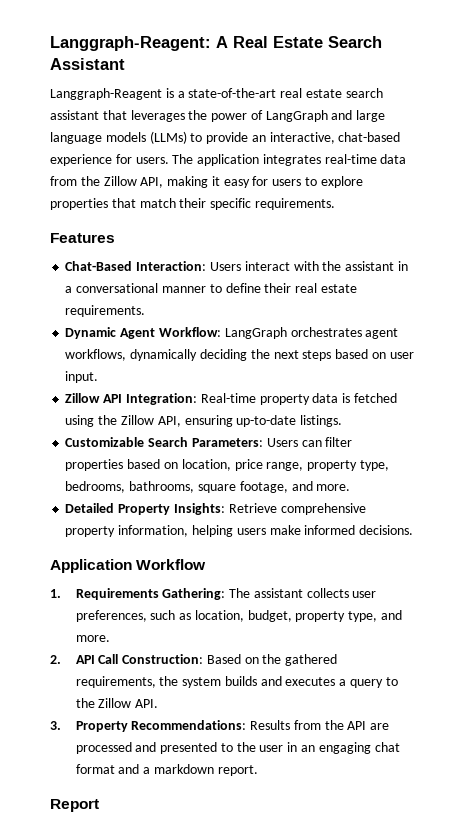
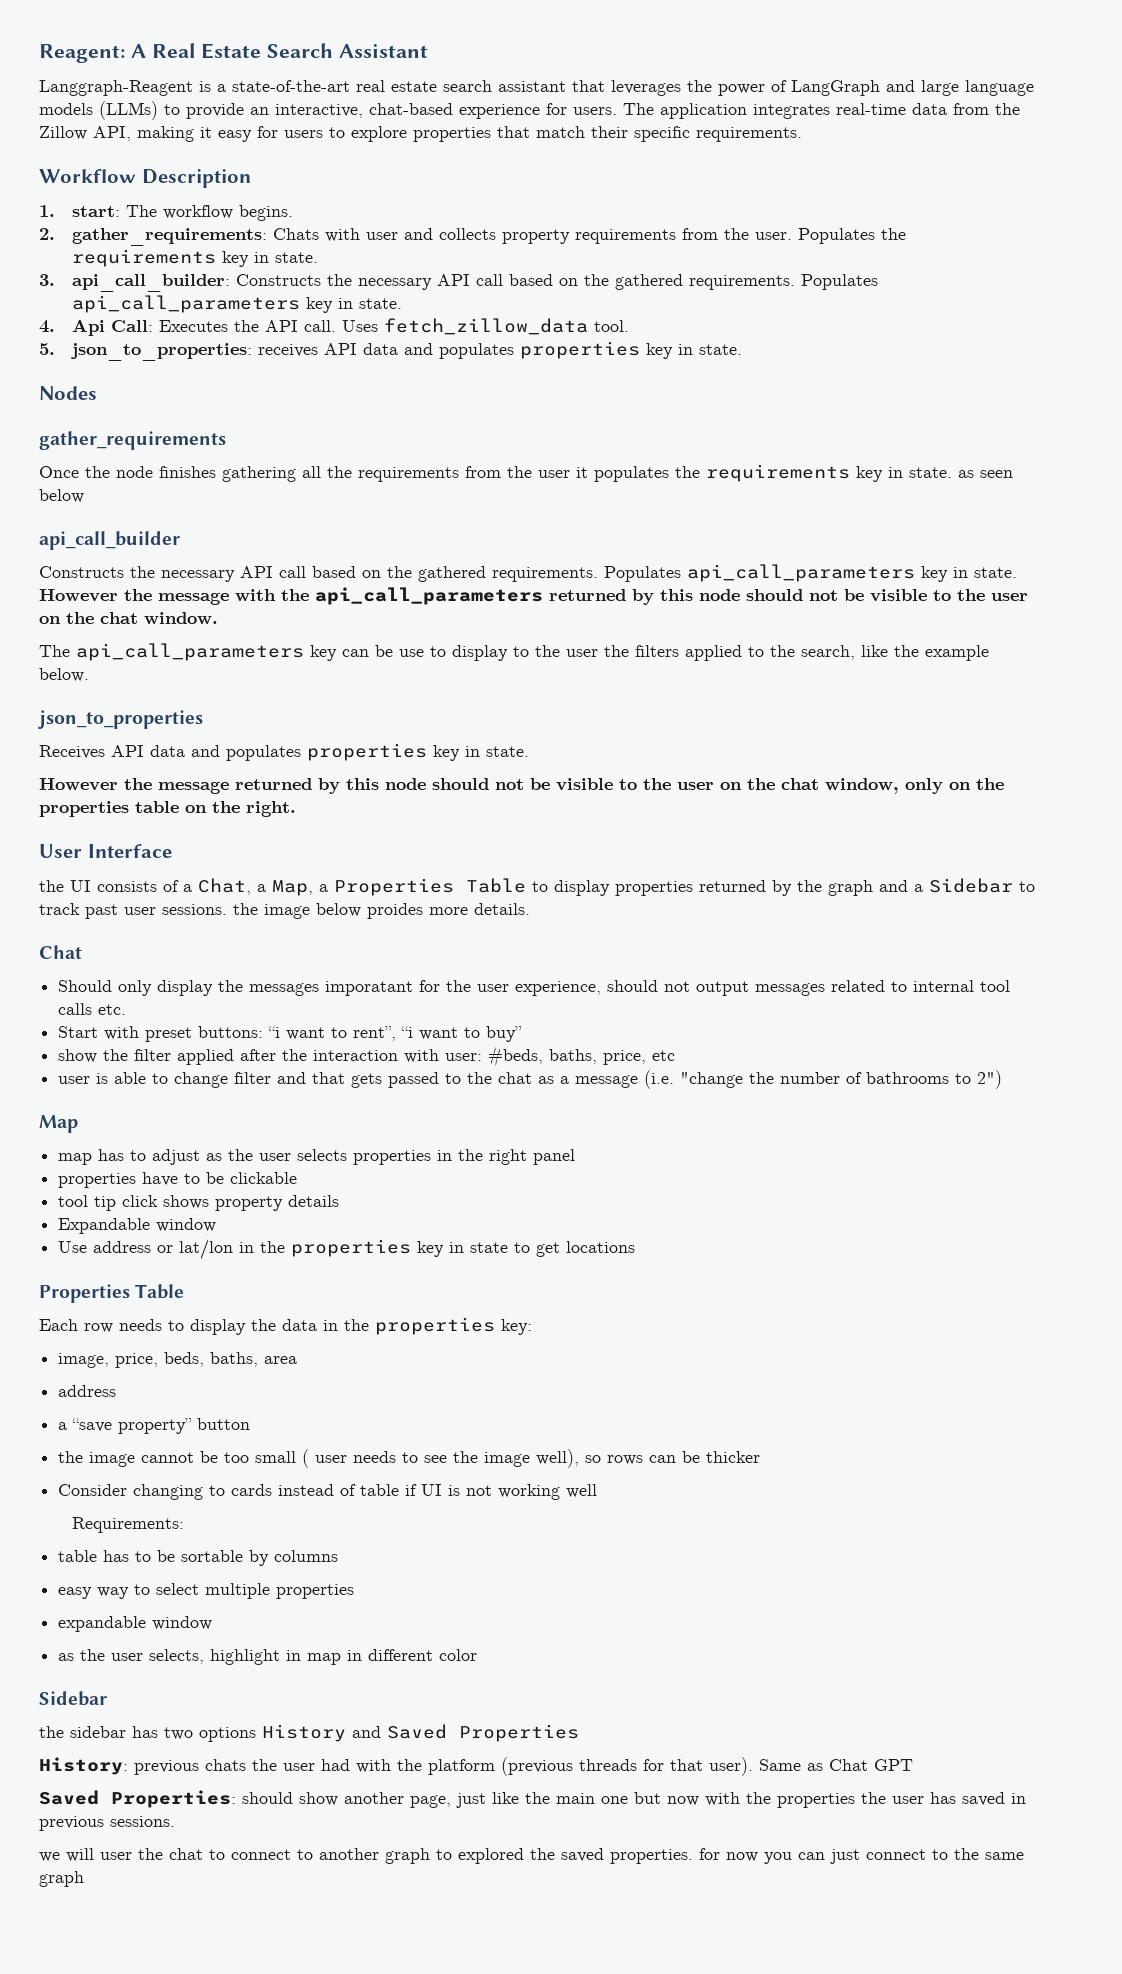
- Langgraph-Reagent: A Real Estate Search Assistant
+ Reagent: A Real Estate Search Assistant
- Features
- Chat-Based Interaction: Users interact with the assistant in a conversational manner to define their real estate requirements.
- Dynamic Agent Workflow: LangGraph orchestrates agent workflows, dynamically deciding the next steps based on user input.
- Zillow API Integration: Real-time property data is fetched using the Zillow API, ensuring up-to-date listings.
- Customizable Search Parameters: Users can filter properties based on location, price range, property type, bedrooms, bathrooms, square footage, and more.
- Detailed Property Insights: Retrieve comprehensive property information, helping users make informed decisions.
- Application Workflow
+ Workflow Description
- 1. Requirements Gathering: The assistant collects user preferences, such as location, budget, property type, and more.
- 2. API Call Construction: Based on the gathered requirements, the system builds and executes a query to the Zillow API.
- 3. Property Recommendations: Results from the API are processed and presented to the user in an engaging chat format and a markdown report.
- Report
+ 1. start: The workflow begins.
+ 2. gather_requirements: Chats with user and collects property requirements from the user. Populates the requirements key in state.
+ 3. api_call_builder: Constructs the necessary API call based on the gathered requirements. Populates api_call_parameters key in state.
+ 4. Api Call: Executes the API call. Uses fetch_zillow_data tool.
+ 5. json_to_properties: receives API data and populates properties key in state.
+ Nodes
+ gather_requirements
+ Once the node finishes gathering all the requirements from the user it populates the requirements key in state. as seen below
+ api_call_builder
+ Constructs the necessary API call based on the gathered requirements. Populates api_call_parameters key in state. However the message with the api_call_parameters returned by this node should not be visible to the user on the chat window.
+ The api_call_parameters key can be use to display to the user the filters applied to the search, like the example below.
+ json_to_properties
+ Receives API data and populates properties key in state.
+ However the message returned by this node should not be visible to the user on the chat window, only on the properties table on the right.
+ User Interface
+ the UI consists of a Chat, a Map, a Properties Table to display properties returned by the graph and a Sidebar to track past user sessions. the image below proides more details.
+ Chat
+ Should only display the messages imporatant for the user experience, should not output messages related to internal tool calls etc.
+ Start with preset buttons: “i want to rent”, “i want to buy”
+ show the filter applied after the interaction with user: #beds, baths, price, etc
+ user is able to change filter and that gets passed to the chat as a message (i.e. "change the number of bathrooms to 2")
+ Map
+ map has to adjust as the user selects properties in the right panel
+ properties have to be clickable
+ tool tip click shows property details
+ Expandable window
+ Use address or lat/lon in the properties key in state to get locations
+ Properties Table
+ Each row needs to display the data in the properties key:
+ image, price, beds, baths, area
+ address
+ a “save property” button
+ the image cannot be too small ( user needs to see the image well), so rows can be thicker
+ Consider changing to cards instead of table if UI is not working well
+ Requirements:
+ table has to be sortable by columns
+ easy way to select multiple properties
+ expandable window
+ as the user selects, highlight in map in different color
+ Sidebar
+ the sidebar has two options History and Saved Properties
+ History: previous chats the user had with the platform (previous threads for that user). Same as Chat GPT
+ Saved Properties: should show another page, just like the main one but now with the properties the user has saved in previous sessions.
+ we will user the chat to connect to another graph to explored the saved properties. for now you can just connect to the same graph

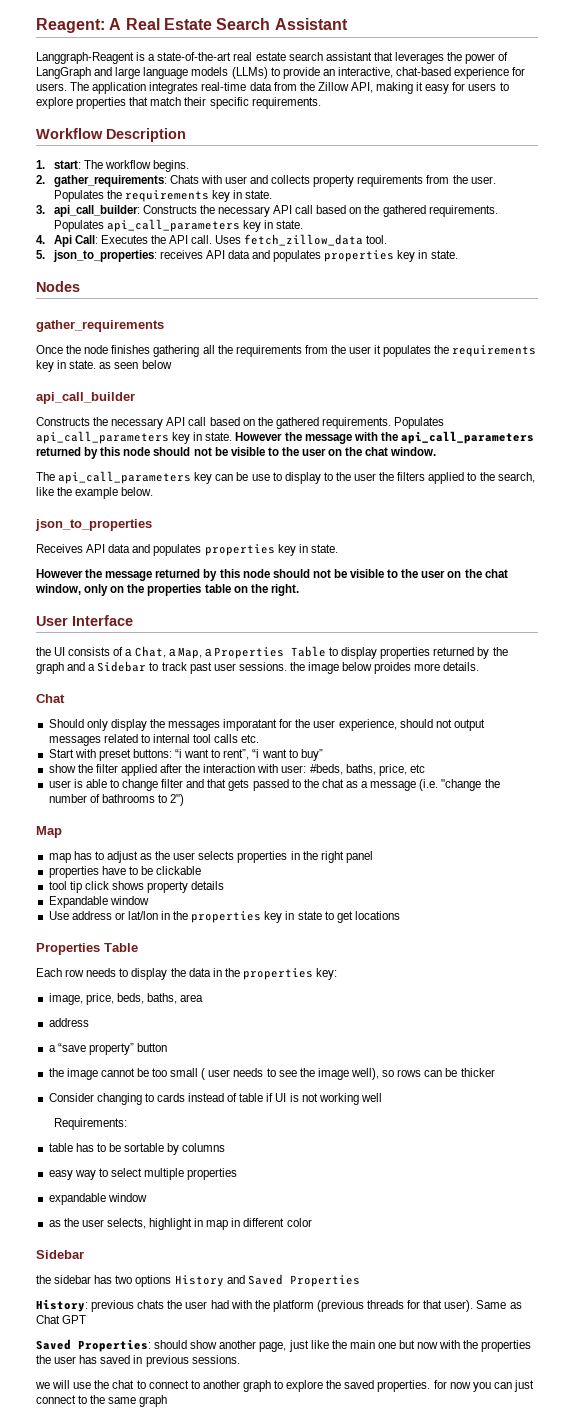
- we will user the chat to connect to another graph to explored the saved properties. for now you can just connect to the same graph
+ we will use the chat to connect to another graph to explore the saved properties. for now you can just connect to the same graph

